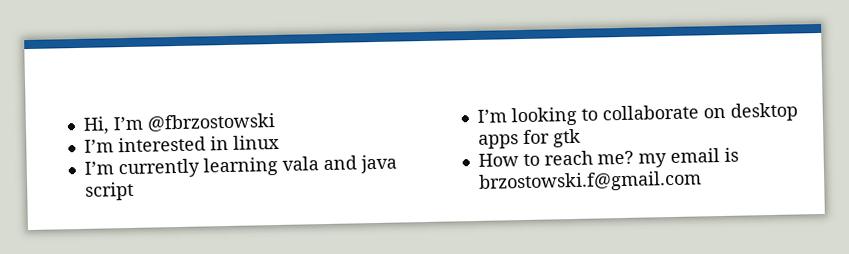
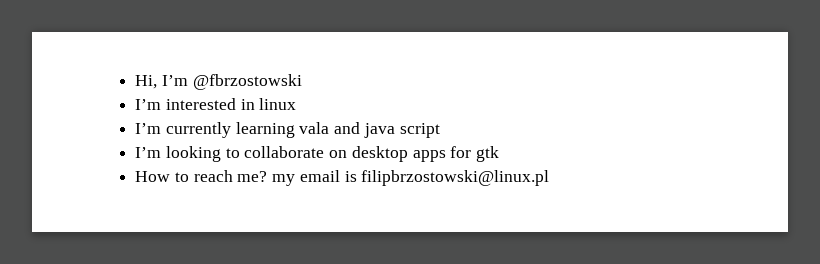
- How to reach me? my email is brzostowski.f@gmail.com
+ How to reach me? my email is filipbrzostowski@linux.pl

